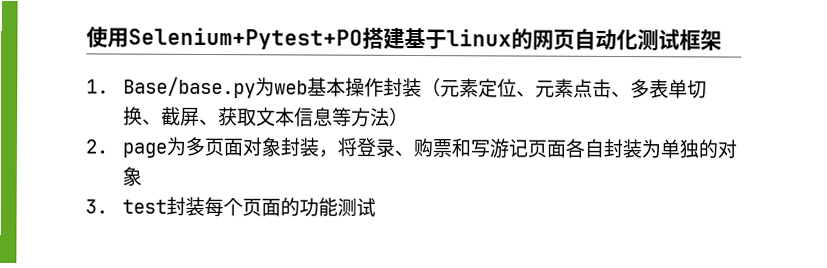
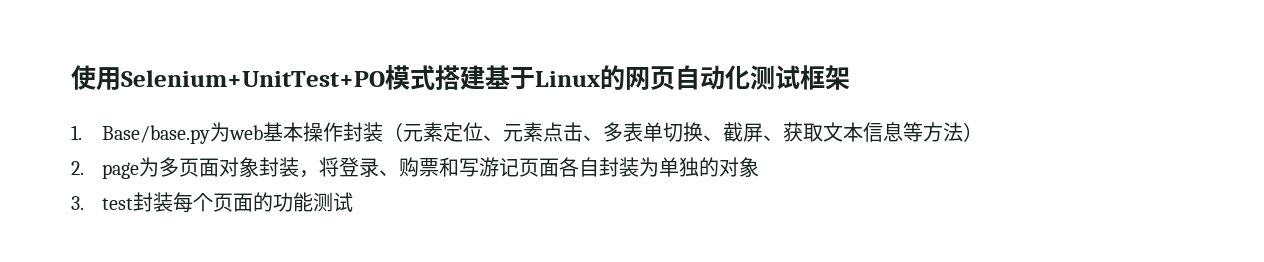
- 使用Selenium+Pytest+PO搭建基于linux的网页自动化测试框架
+ 使用Selenium+UnitTest+PO模式搭建基于Linux的网页自动化测试框架

